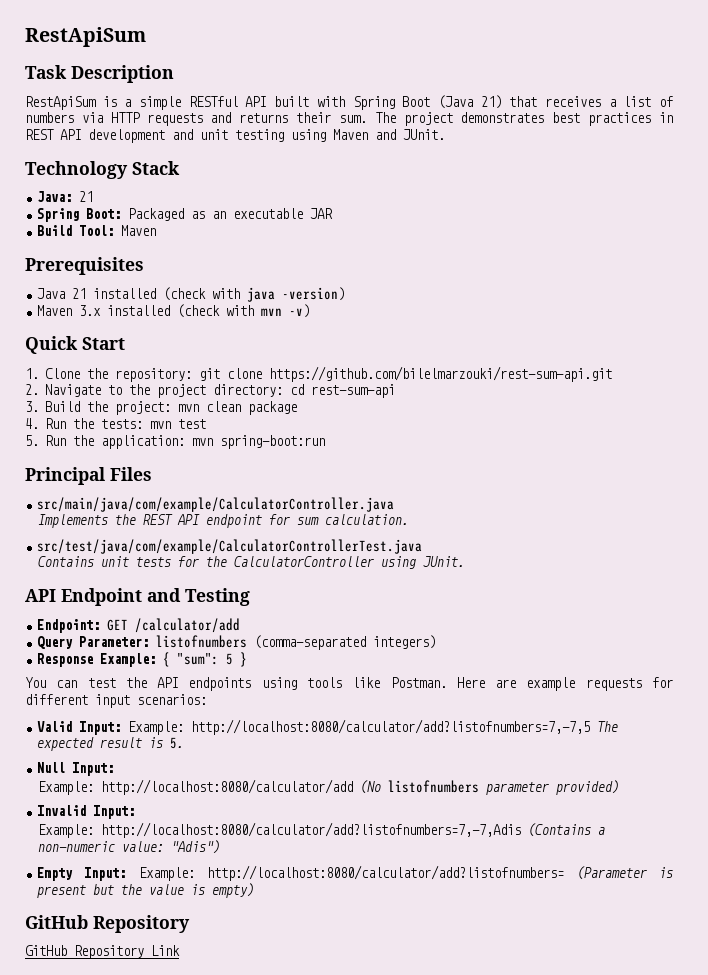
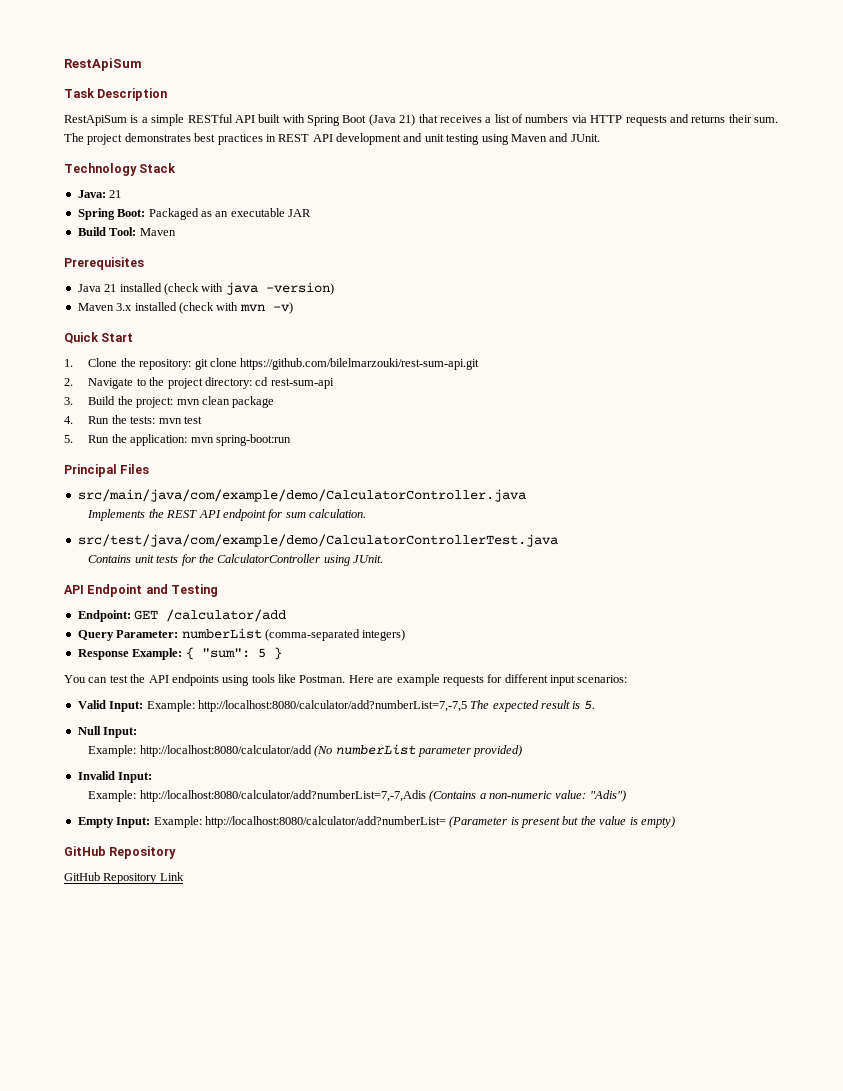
- src/main/java/com/example/CalculatorController.java
+ src/main/java/com/example/demo/CalculatorController.java
- src/test/java/com/example/CalculatorControllerTest.java
+ src/test/java/com/example/demo/CalculatorControllerTest.java
- Query Parameter: listofnumbers (comma-separated integers)
+ Query Parameter: numberList (comma-separated integers)
- Valid Input: Example: http://localhost:8080/calculator/add?listofnumbers=7,-7,5 The expected result is 5.
+ Valid Input: Example: http://localhost:8080/calculator/add?numberList=7,-7,5 The expected result is 5.
- Example: http://localhost:8080/calculator/add (No listofnumbers parameter provided)
+ Example: http://localhost:8080/calculator/add (No numberList parameter provided)
- Example: http://localhost:8080/calculator/add?listofnumbers=7,-7,Adis (Contains a non-numeric value: "Adis")
+ Example: http://localhost:8080/calculator/add?numberList=7,-7,Adis (Contains a non-numeric value: "Adis")
- Empty Input: Example: http://localhost:8080/calculator/add?listofnumbers= (Parameter is present but the value is empty)
+ Empty Input: Example: http://localhost:8080/calculator/add?numberList= (Parameter is present but the value is empty)

